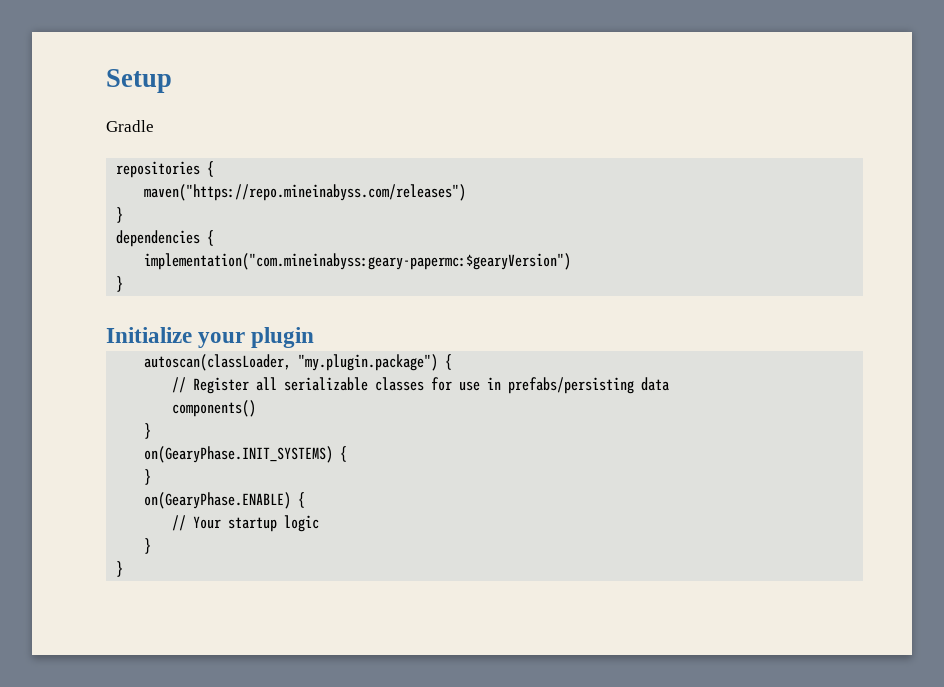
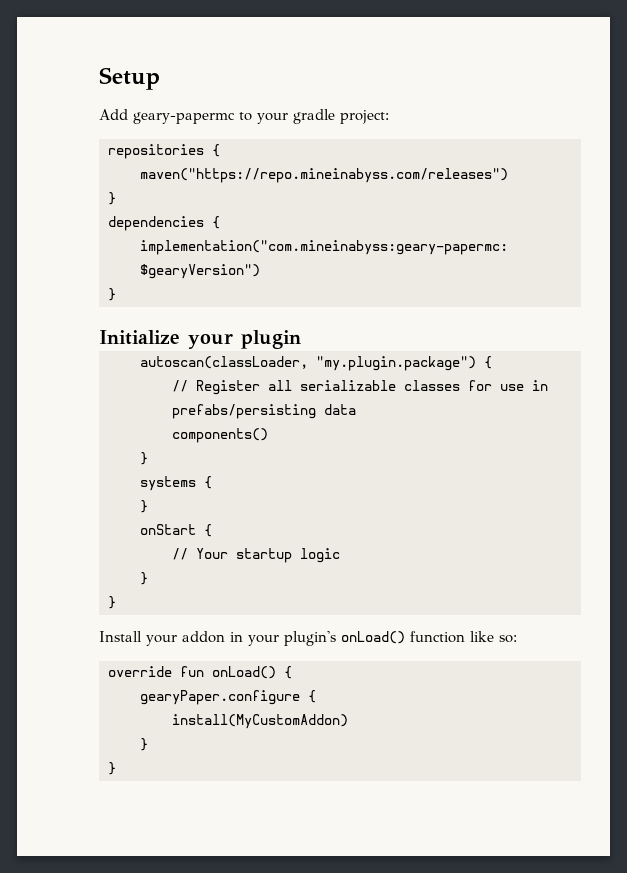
- Gradle
+ Add geary-papermc to your gradle project:
- on(GearyPhase.INIT_SYSTEMS) {
+ systems {
- on(GearyPhase.ENABLE) {
+ onStart {
+ Install your addon in your plugin's onLoad() function like so:
+ override fun onLoad() {
+ gearyPaper.configure {
+ install(MyCustomAddon)
+ }
+ }

